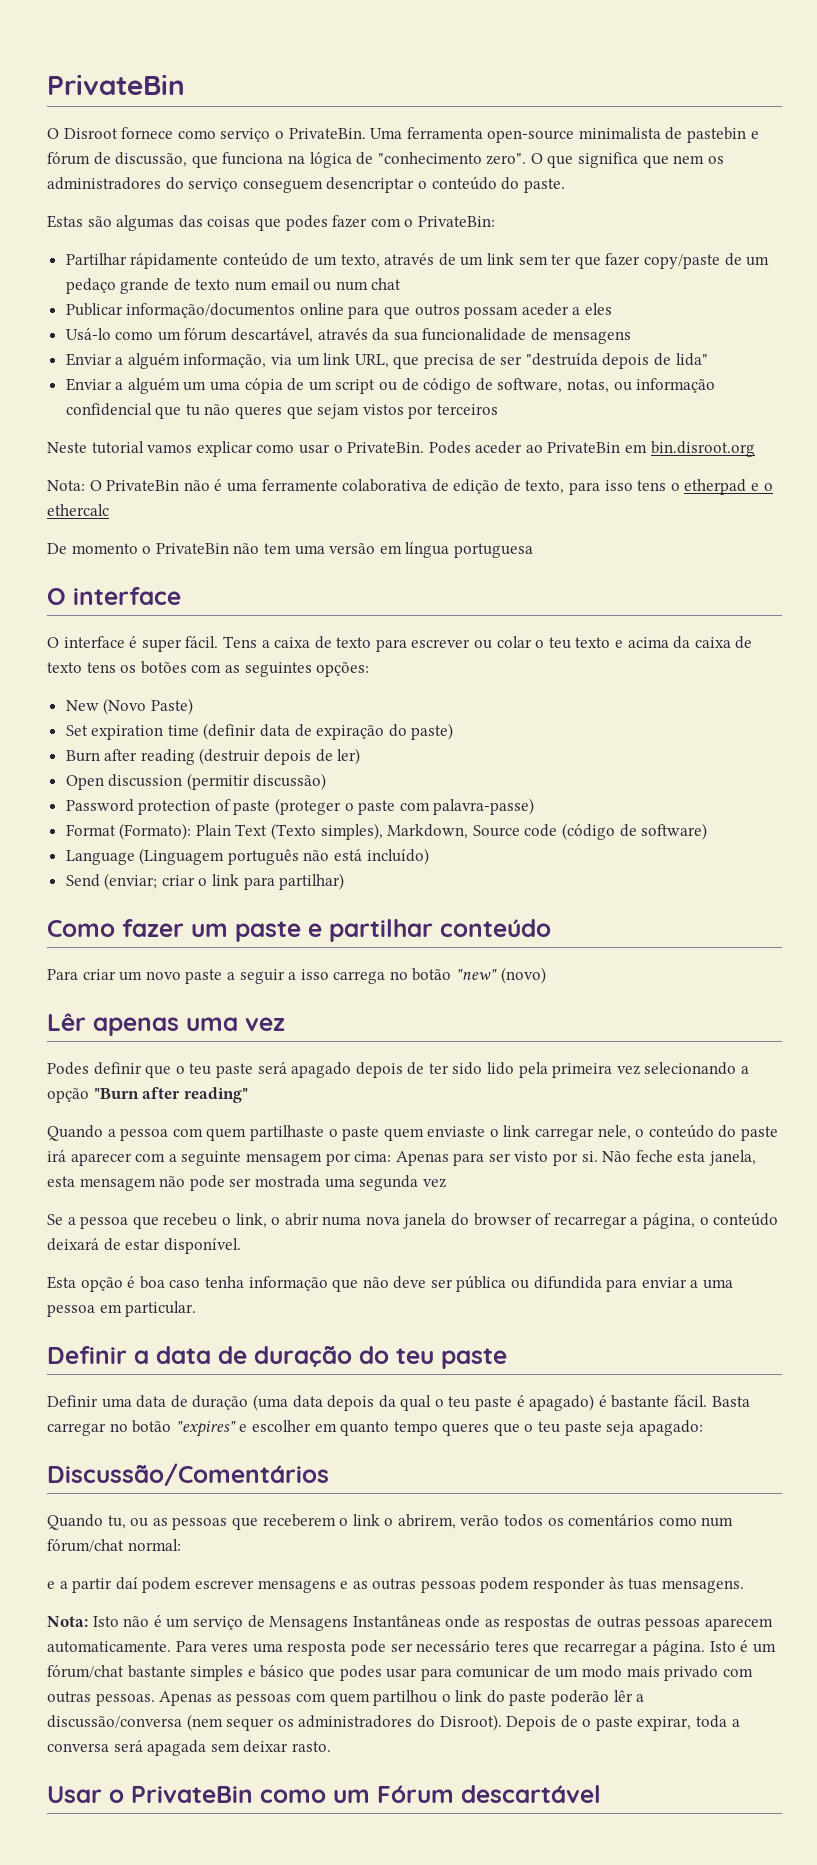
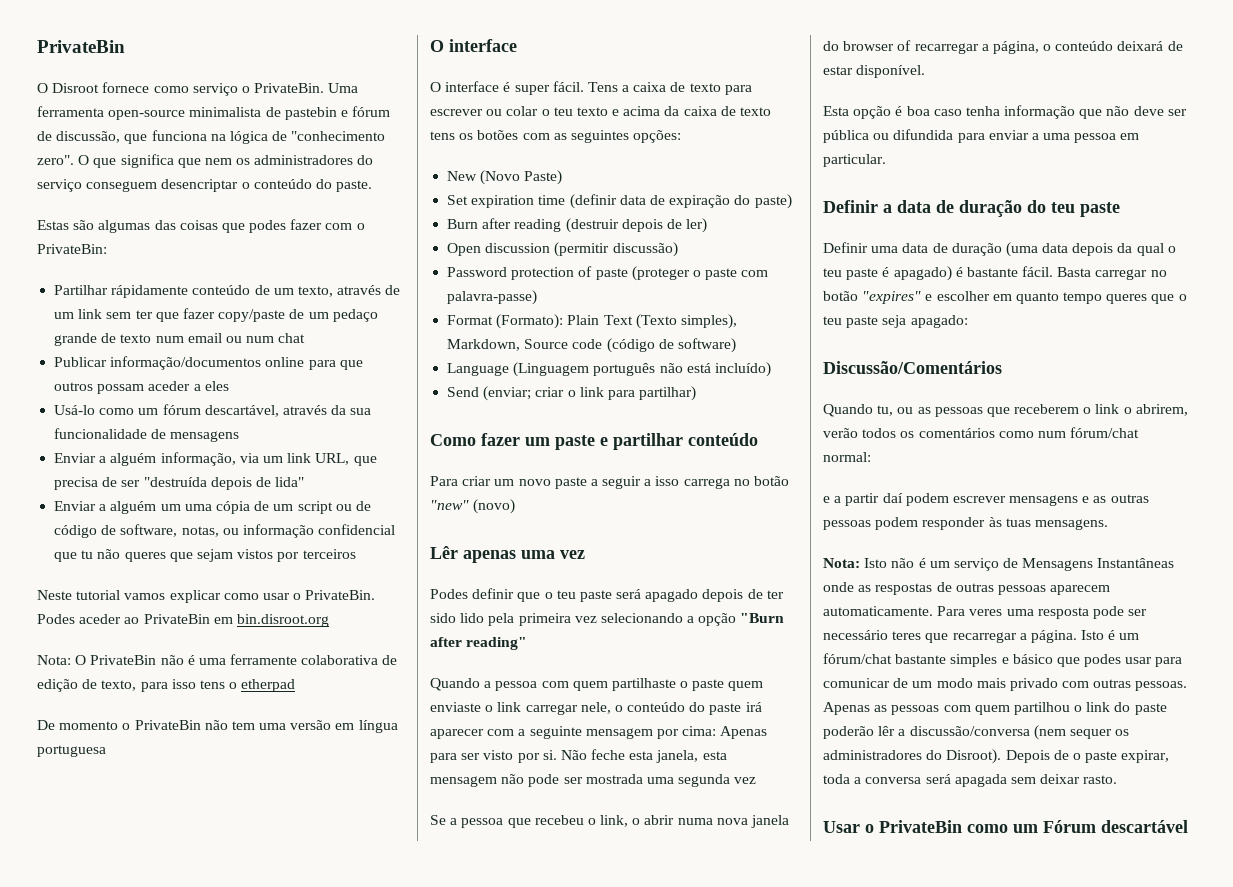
- Nota: O PrivateBin não é uma ferramente colaborativa de edição de texto, para isso tens o etherpad e o ethercalc
+ Nota: O PrivateBin não é uma ferramente colaborativa de edição de texto, para isso tens o etherpad

